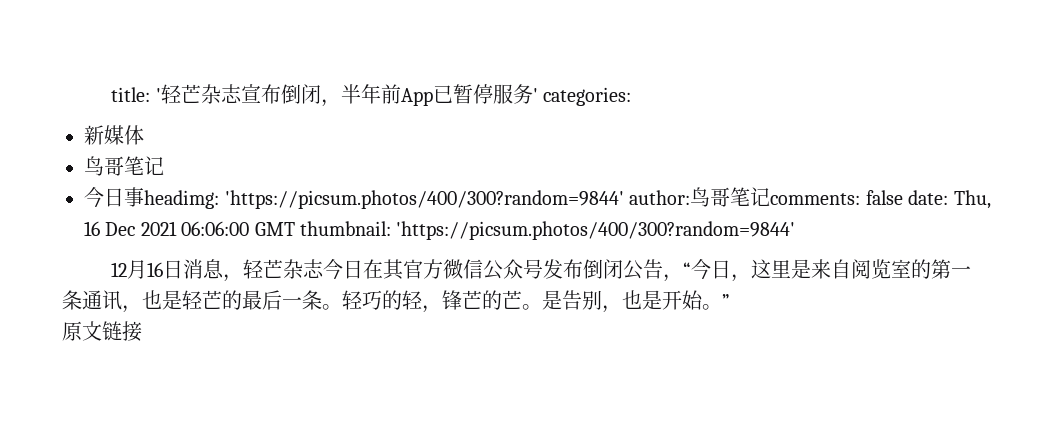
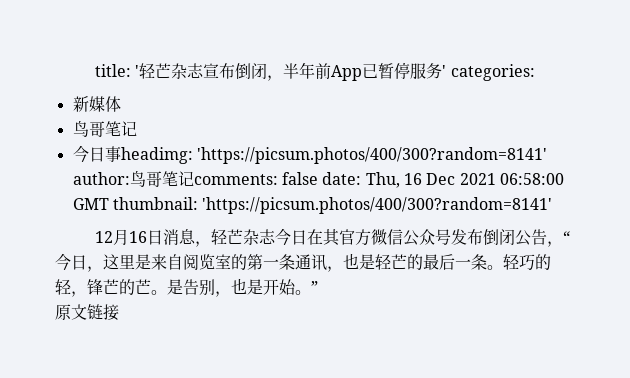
- 今日事headimg: 'https://picsum.photos/400/300?random=9844' author:鸟哥笔记comments: false date: Thu, 16 Dec 2021 06:06:00 GMT thumbnail: 'https://picsum.photos/400/300?random=9844'
+ 今日事headimg: 'https://picsum.photos/400/300?random=8141' author:鸟哥笔记comments: false date: Thu, 16 Dec 2021 06:58:00 GMT thumbnail: 'https://picsum.photos/400/300?random=8141'

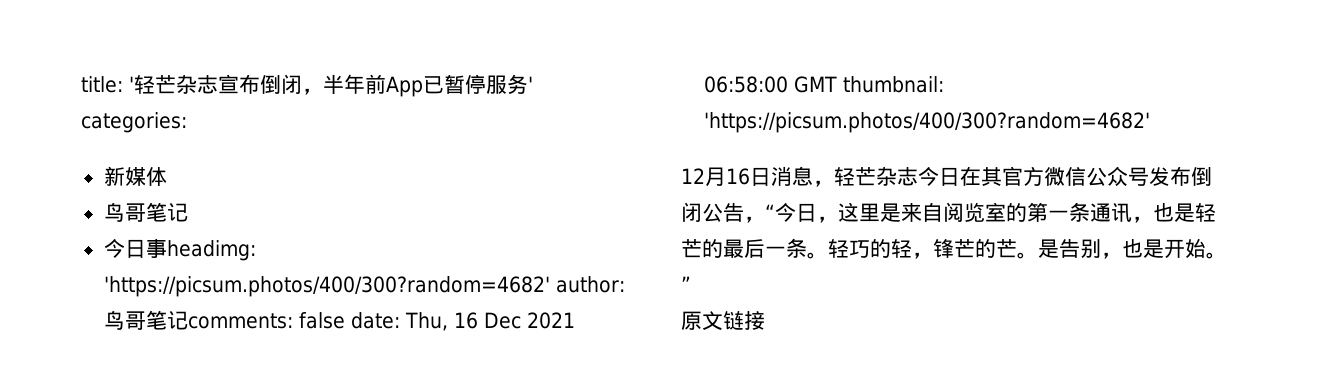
- 今日事headimg: 'https://picsum.photos/400/300?random=8141' author:鸟哥笔记comments: false date: Thu, 16 Dec 2021 06:58:00 GMT thumbnail: 'https://picsum.photos/400/300?random=8141'
+ 今日事headimg: 'https://picsum.photos/400/300?random=4682' author:鸟哥笔记comments: false date: Thu, 16 Dec 2021 06:58:00 GMT thumbnail: 'https://picsum.photos/400/300?random=4682'

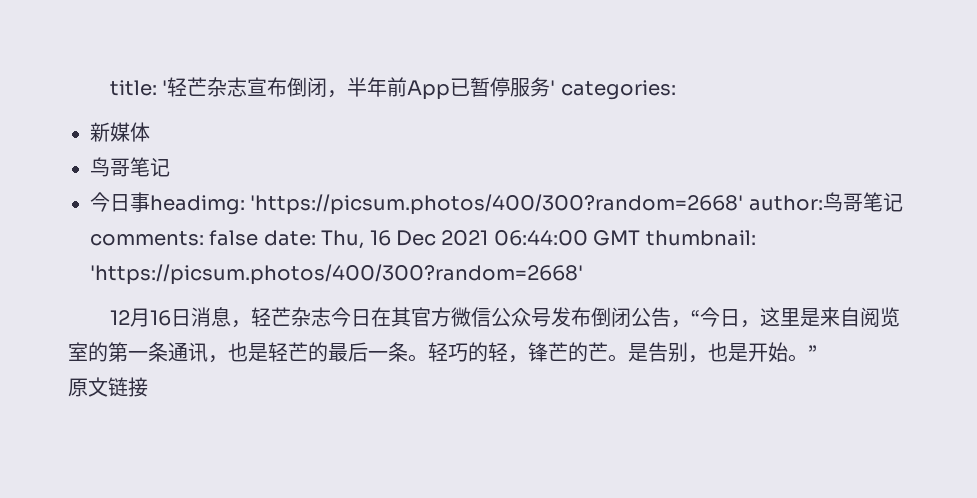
- 今日事headimg: 'https://picsum.photos/400/300?random=4682' author:鸟哥笔记comments: false date: Thu, 16 Dec 2021 06:58:00 GMT thumbnail: 'https://picsum.photos/400/300?random=4682'
+ 今日事headimg: 'https://picsum.photos/400/300?random=2668' author:鸟哥笔记comments: false date: Thu, 16 Dec 2021 06:44:00 GMT thumbnail: 'https://picsum.photos/400/300?random=2668'

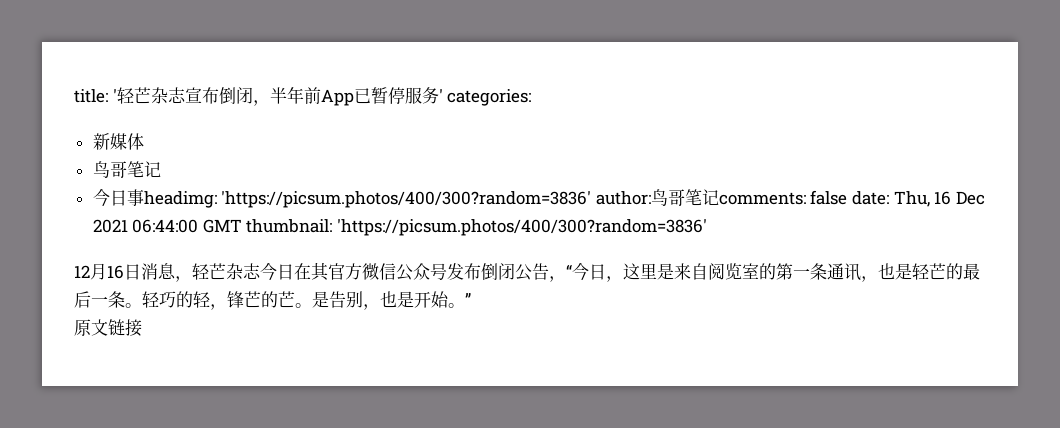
- 今日事headimg: 'https://picsum.photos/400/300?random=2668' author:鸟哥笔记comments: false date: Thu, 16 Dec 2021 06:44:00 GMT thumbnail: 'https://picsum.photos/400/300?random=2668'
+ 今日事headimg: 'https://picsum.photos/400/300?random=3836' author:鸟哥笔记comments: false date: Thu, 16 Dec 2021 06:44:00 GMT thumbnail: 'https://picsum.photos/400/300?random=3836'

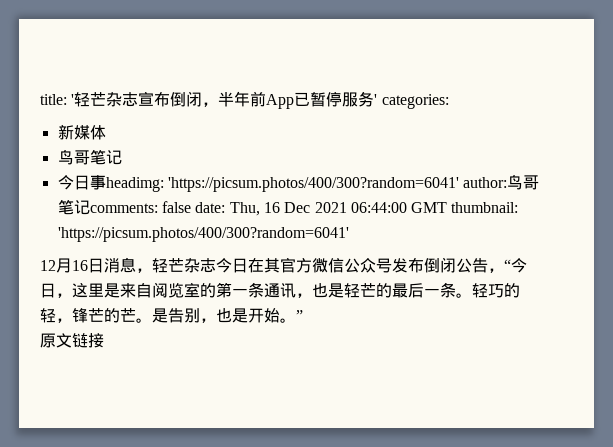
- 今日事headimg: 'https://picsum.photos/400/300?random=3836' author:鸟哥笔记comments: false date: Thu, 16 Dec 2021 06:44:00 GMT thumbnail: 'https://picsum.photos/400/300?random=3836'
+ 今日事headimg: 'https://picsum.photos/400/300?random=6041' author:鸟哥笔记comments: false date: Thu, 16 Dec 2021 06:44:00 GMT thumbnail: 'https://picsum.photos/400/300?random=6041'

